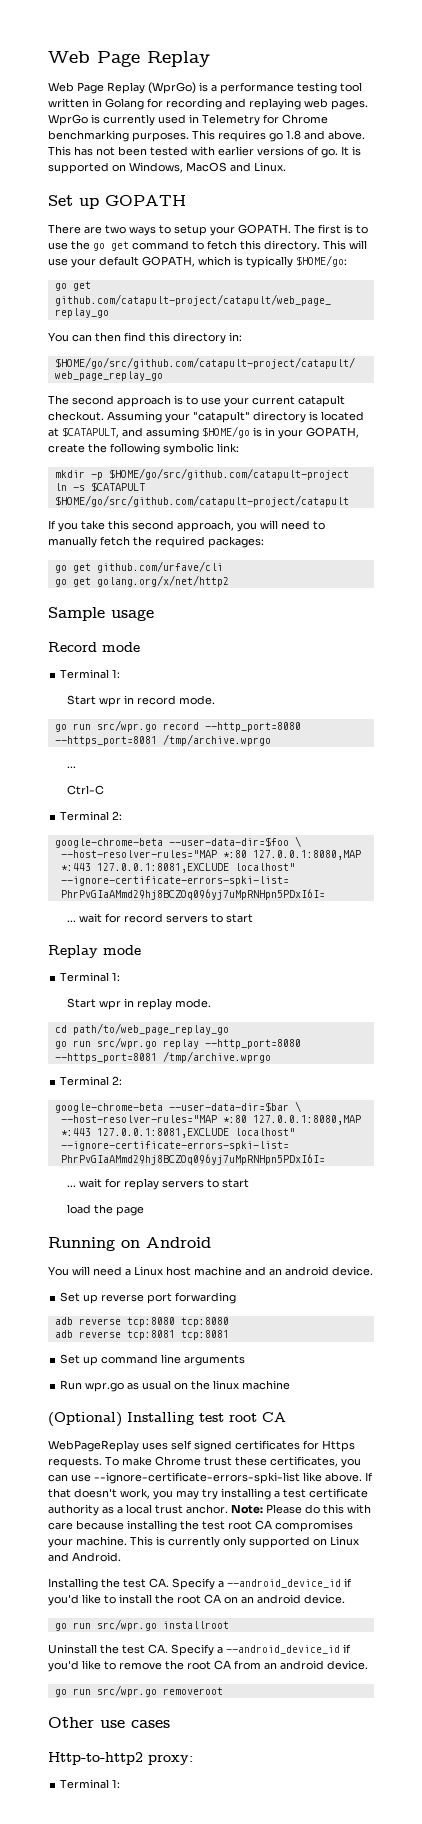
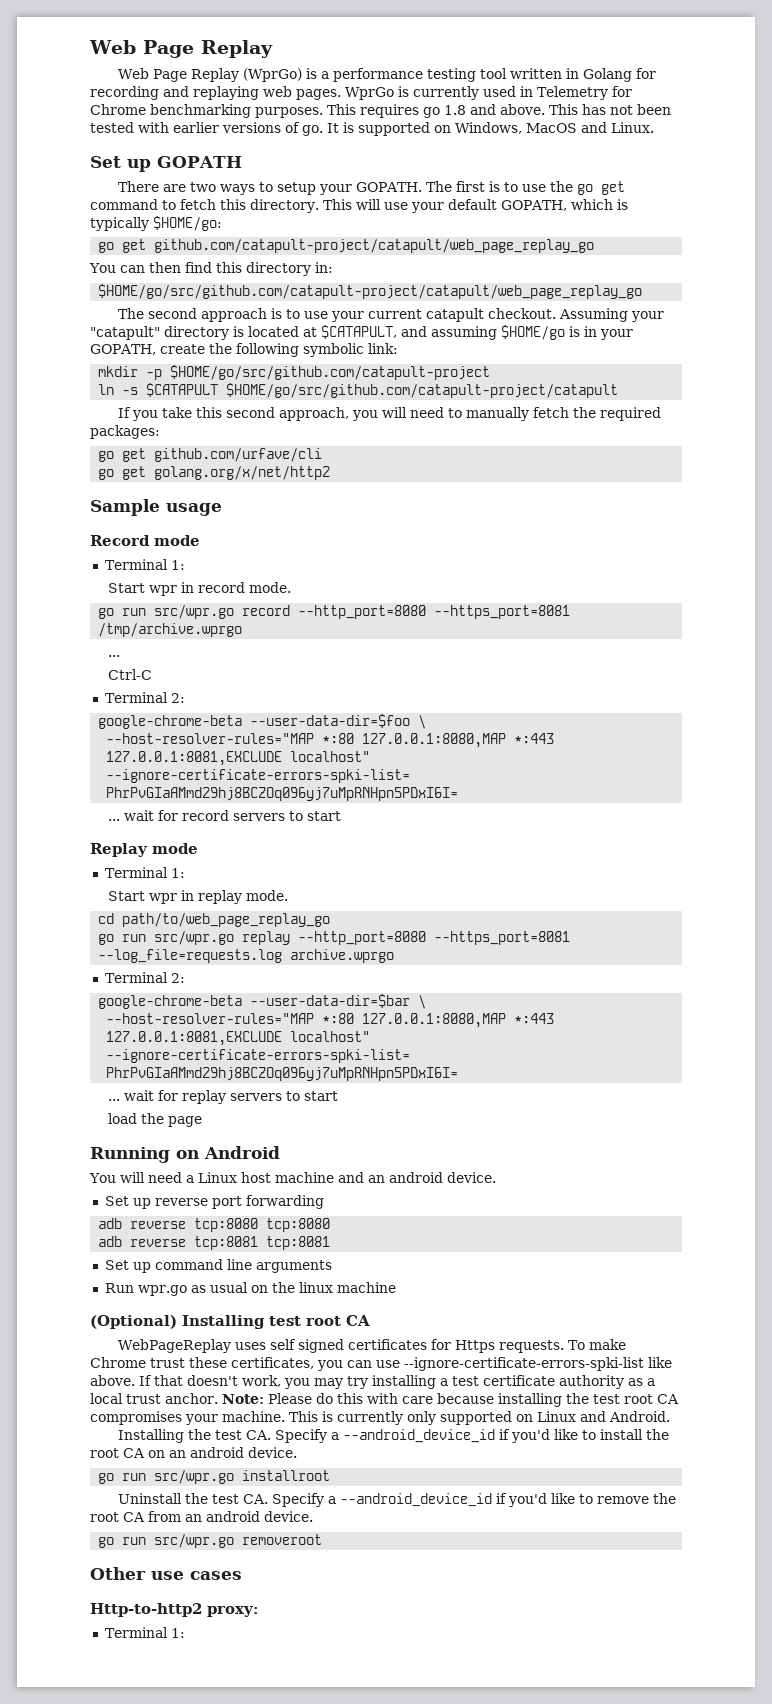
- go run src/wpr.go replay --http_port=8080 --https_port=8081 /tmp/archive.wprgo
+ go run src/wpr.go replay --http_port=8080 --https_port=8081 --log_file=requests.log archive.wprgo

